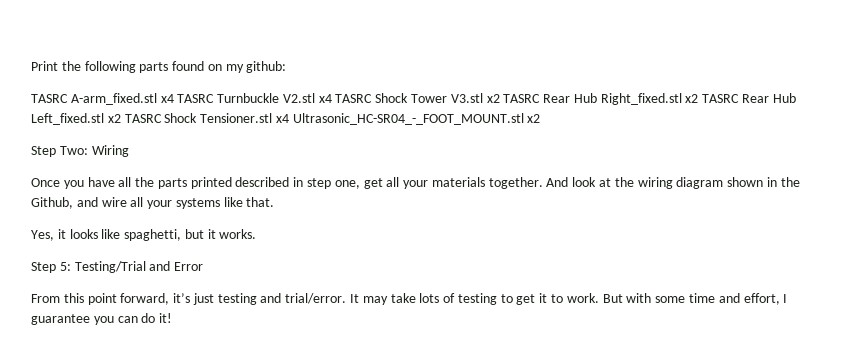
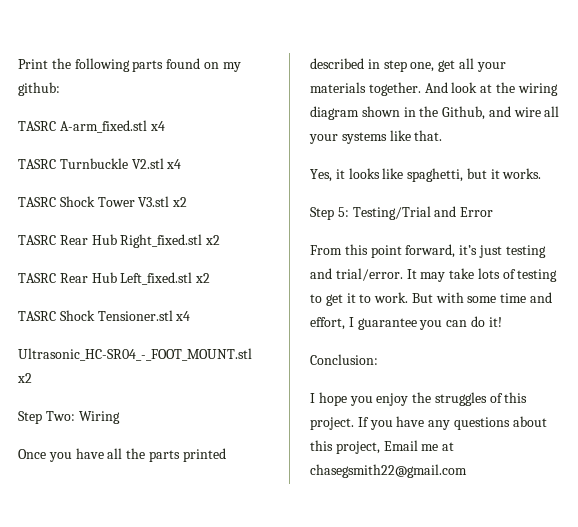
- TASRC A-arm_fixed.stl x4 TASRC Turnbuckle V2.stl x4 TASRC Shock Tower V3.stl x2 TASRC Rear Hub Right_fixed.stl x2 TASRC Rear Hub Left_fixed.stl x2 TASRC Shock Tensioner.stl x4 Ultrasonic_HC-SR04_-_FOOT_MOUNT.stl x2
+ TASRC A-arm_fixed.stl x4
+ TASRC Turnbuckle V2.stl x4
+ TASRC Shock Tower V3.stl x2
+ TASRC Rear Hub Right_fixed.stl x2
+ TASRC Rear Hub Left_fixed.stl x2
+ TASRC Shock Tensioner.stl x4
+ Ultrasonic_HC-SR04_-_FOOT_MOUNT.stl x2
+ Conclusion:
+ I hope you enjoy the struggles of this project. If you have any questions about this project, Email me at chasegsmith22@gmail.com

